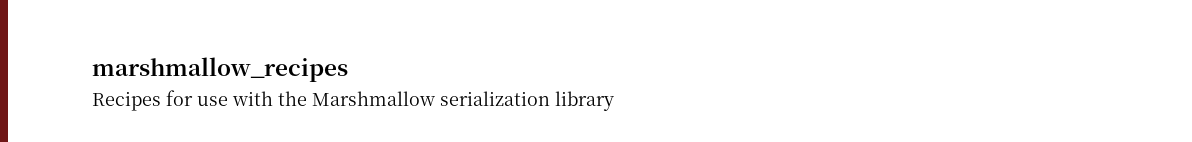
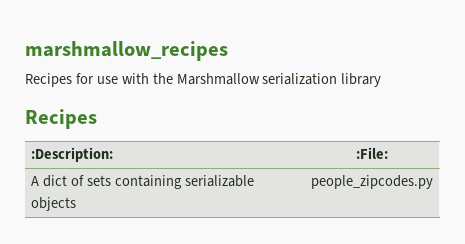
  Recipes for use with the Marshmallow serialization library
+ Recipes
+ :Description: | :File:
+ A dict of sets containing serializable objects | people_zipcodes.py

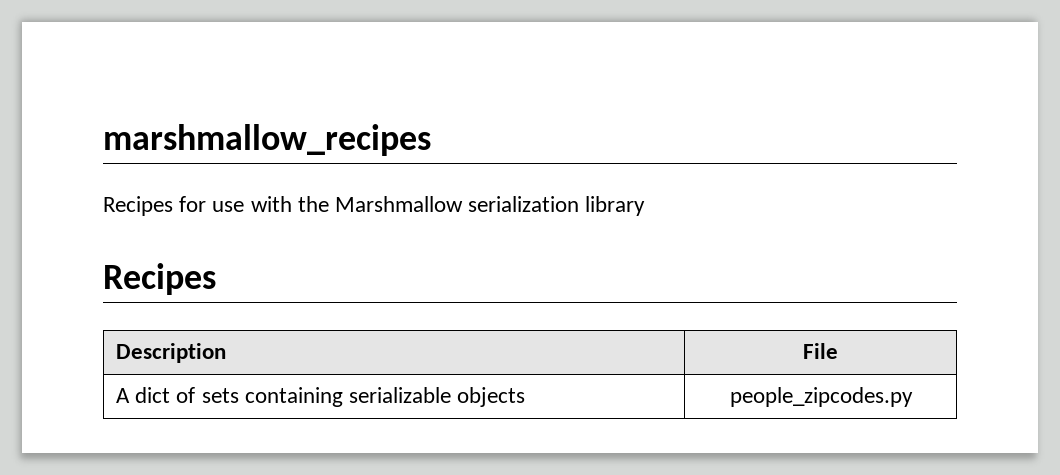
- :Description: | :File:
+ Description | File

